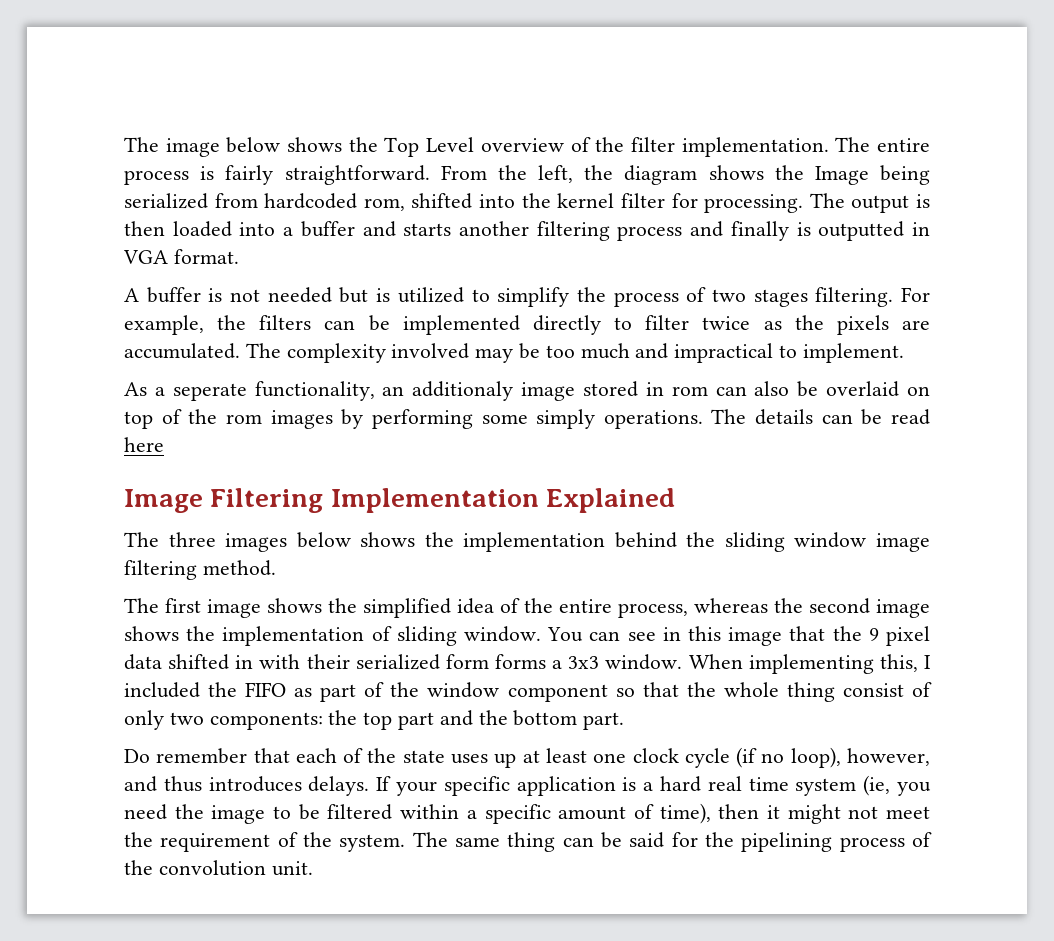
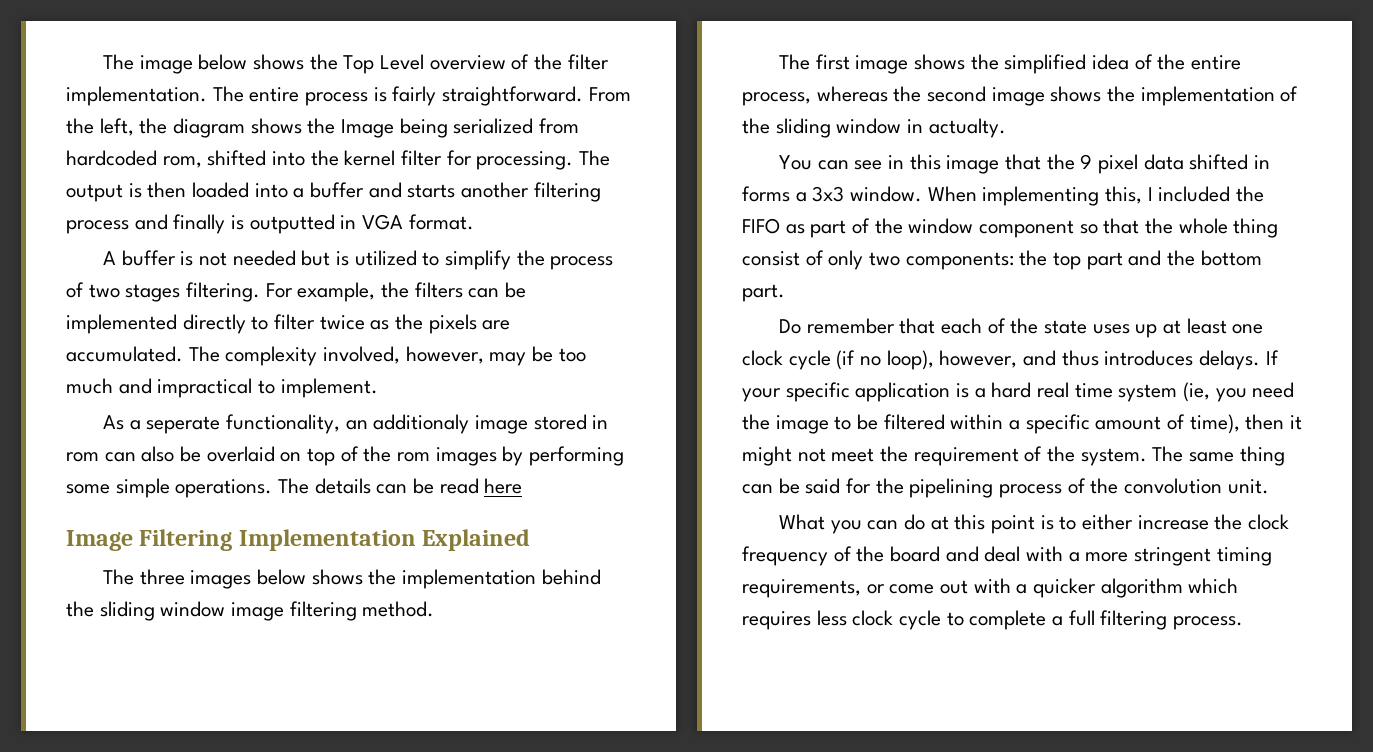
- The complexity involved may be too much and impractical to implement.
+ The complexity involved, however, may be too much and impractical to implement.
- As a seperate functionality, an additionaly image stored in rom can also be overlaid on top of the rom images by performing some simply operations.
+ As a seperate functionality, an additionaly image stored in rom can also be overlaid on top of the rom images by performing some simple operations.
- The first image shows the simplified idea of the entire process, whereas the second image shows the implementation of sliding window. You can see in this image that the 9 pixel data shifted in with their serialized form forms a 3x3 window.
+ The first image shows the simplified idea of the entire process, whereas the second image shows the implementation of the sliding window in actualty.
+ You can see in this image that the 9 pixel data shifted in forms a 3x3 window.
+ What you can do at this point is to either increase the clock frequency of the board and deal with a more stringent timing requirements, or come out with a quicker algorithm which requires less clock cycle to complete a full filtering process.

